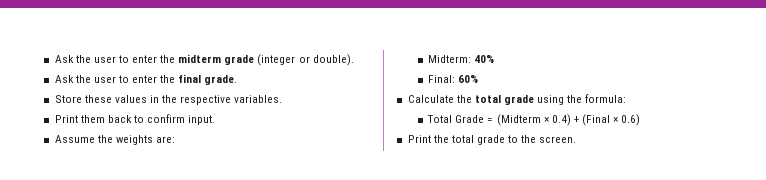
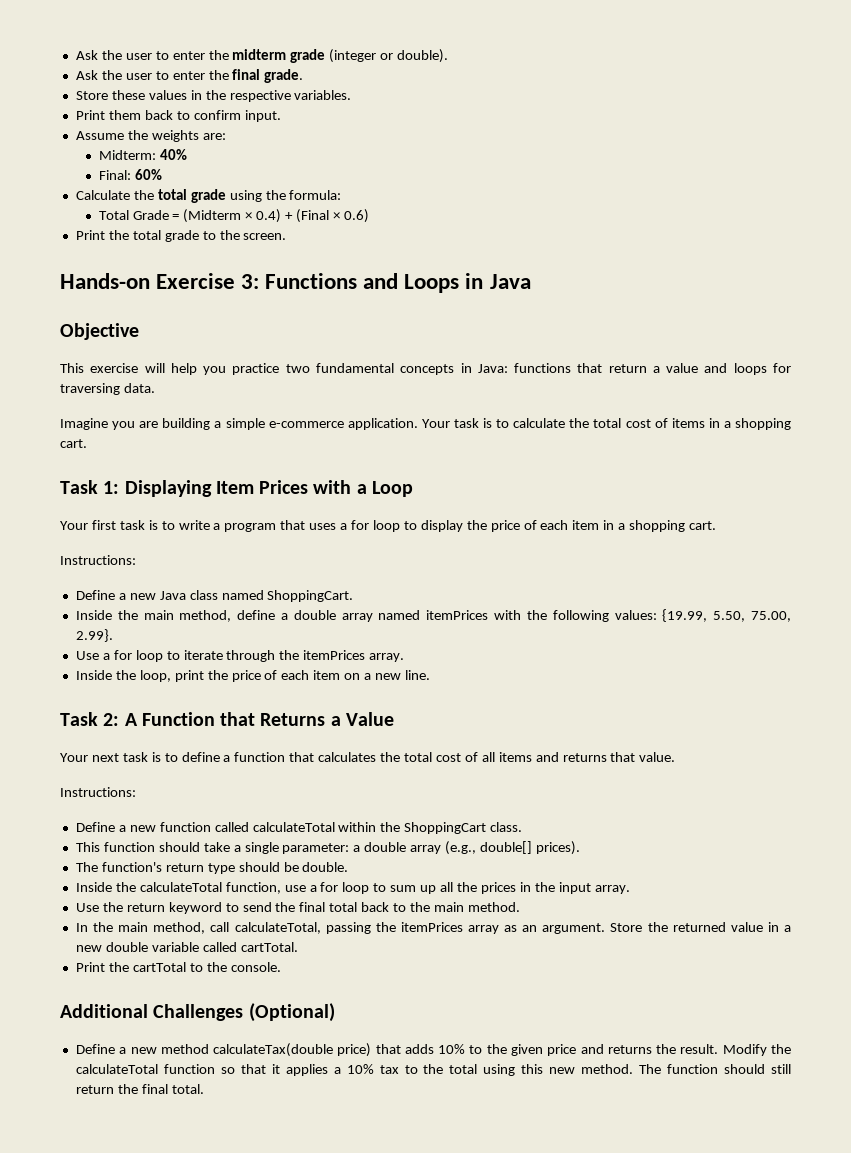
+ Hands-on Exercise 3: Functions and Loops in Java
+ Objective
+ This exercise will help you practice two fundamental concepts in Java: functions that return a value and loops for traversing data.
+ Imagine you are building a simple e-commerce application. Your task is to calculate the total cost of items in a shopping cart.
+ Task 1: Displaying Item Prices with a Loop
+ Your first task is to write a program that uses a for loop to display the price of each item in a shopping cart.
+ Instructions:
+ Define a new Java class named ShoppingCart.
+ Inside the main method, define a double array named itemPrices with the following values: {19.99, 5.50, 75.00, 2.99}.
+ Use a for loop to iterate through the itemPrices array.
+ Inside the loop, print the price of each item on a new line.
+ Task 2: A Function that Returns a Value
+ Your next task is to define a function that calculates the total cost of all items and returns that value.
+ Instructions:
+ Define a new function called calculateTotal within the ShoppingCart class.
+ This function should take a single parameter: a double array (e.g., double[] prices).
+ The function's return type should be double.
+ Inside the calculateTotal function, use a for loop to sum up all the prices in the input array.
+ Use the return keyword to send the final total back to the main method.
+ In the main method, call calculateTotal, passing the itemPrices array as an argument. Store the returned value in a new double variable called cartTotal.
+ Print the cartTotal to the console.
+ Additional Challenges (Optional)
+ Define a new method calculateTax(double price) that adds 10% to the given price and returns the result. Modify the calculateTotal function so that it applies a 10% tax to the total using this new method. The function should still return the final total.

